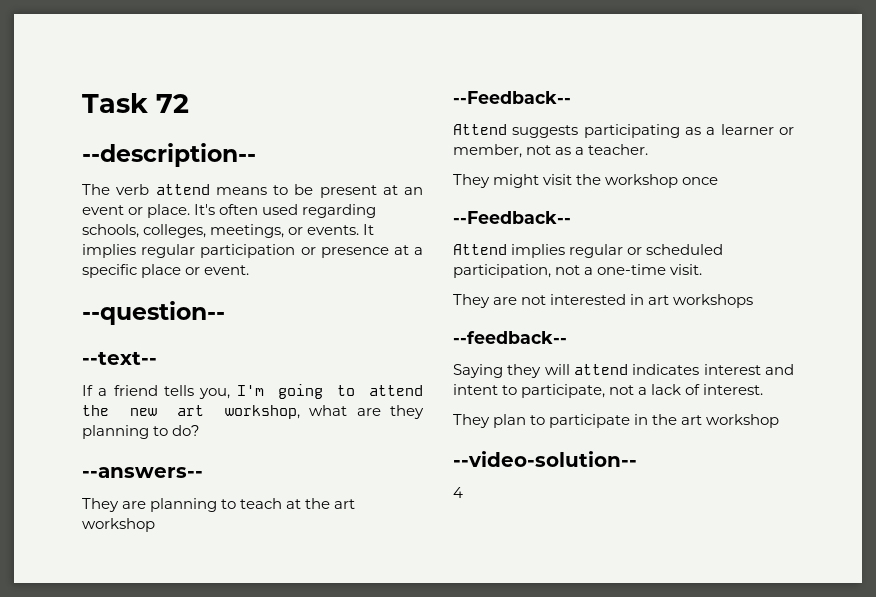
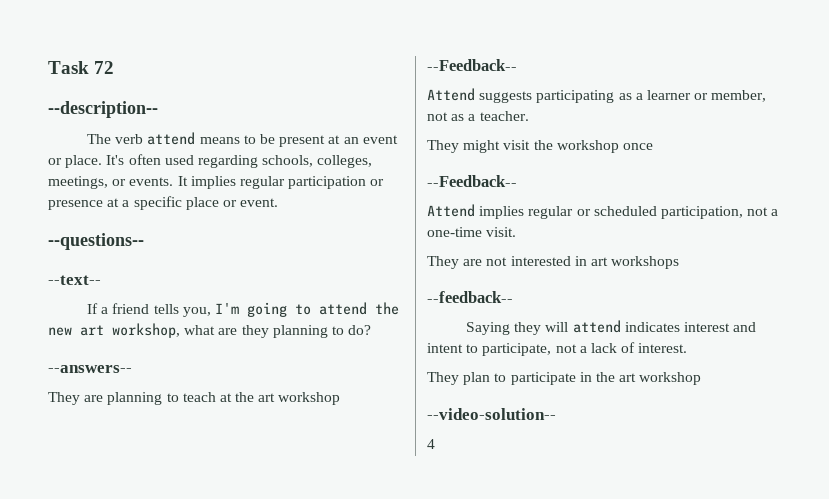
- --question--
+ --questions--

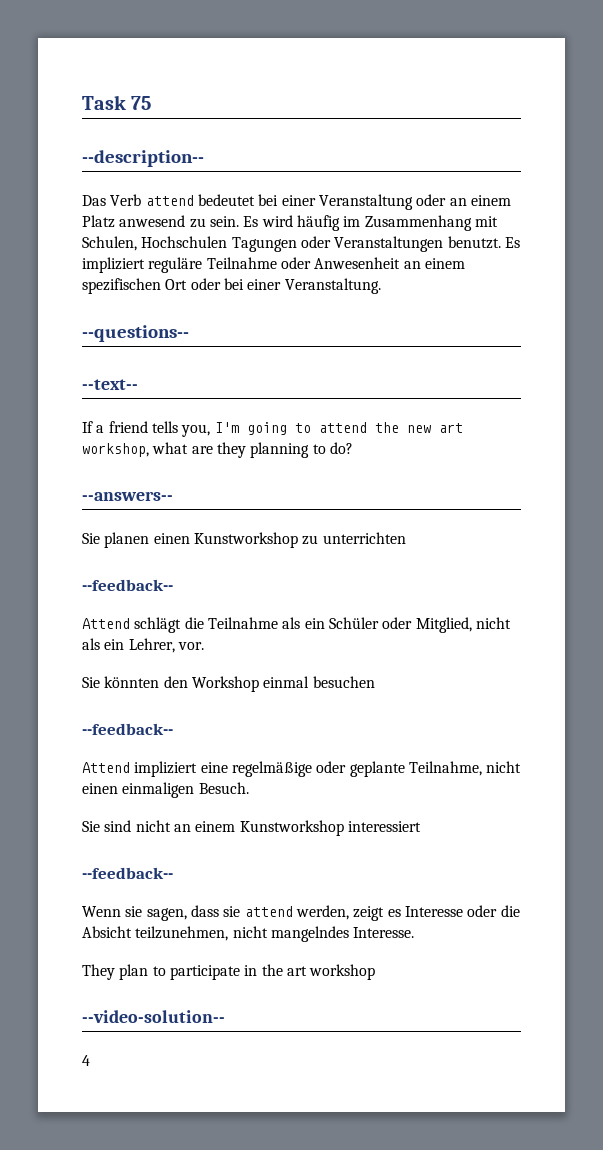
- Task 72
+ Task 75
- The verb attend means to be present at an event or place. It's often used regarding schools, colleges, meetings, or events. It implies regular participation or presence at a specific place or event.
+ Das Verb attend bedeutet bei einer Veranstaltung oder an einem Platz anwesend zu sein. Es wird häufig im Zusammenhang mit Schulen, Hochschulen Tagungen oder Veranstaltungen benutzt. Es impliziert reguläre Teilnahme oder Anwesenheit an einem spezifischen Ort oder bei einer Veranstaltung.
- They are planning to teach at the art workshop
- --Feedback--
- Attend suggests participating as a learner or member, not as a teacher.
- They might visit the workshop once
- --Feedback--
- Attend implies regular or scheduled participation, not a one-time visit.
- They are not interested in art workshops
+ Sie planen einen Kunstworkshop zu unterrichten
  --feedback--
- Saying they will attend indicates interest and intent to participate, not a lack of interest.
+ Attend schlägt die Teilnahme als ein Schüler oder Mitglied, nicht als ein Lehrer, vor.
+ Sie könnten den Workshop einmal besuchen
+ --feedback--
+ Attend impliziert eine regelmäßige oder geplante Teilnahme, nicht einen einmaligen Besuch.
+ Sie sind nicht an einem Kunstworkshop interessiert
+ --feedback--
+ Wenn sie sagen, dass sie attend werden, zeigt es Interesse oder die Absicht teilzunehmen, nicht mangelndes Interesse.

